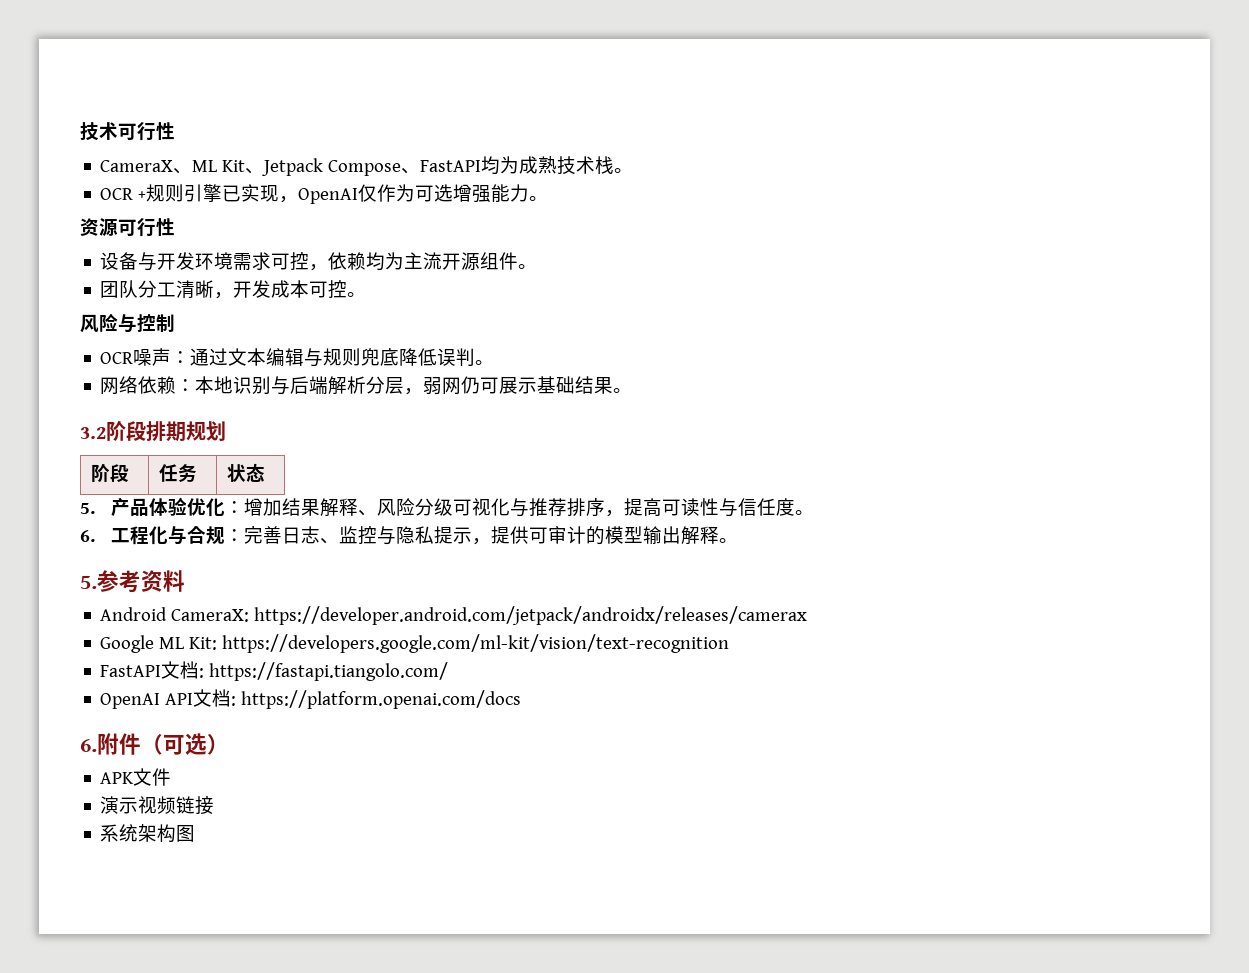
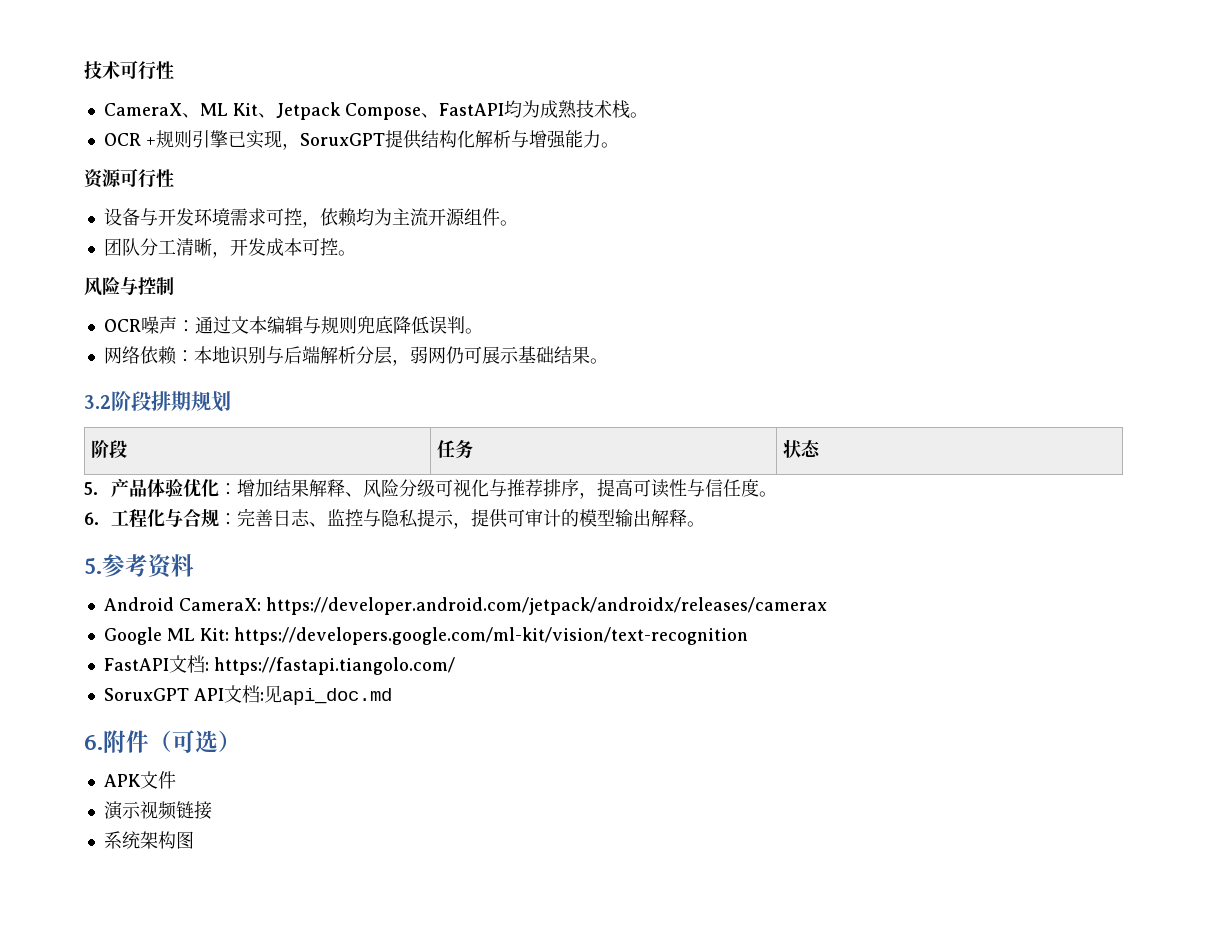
- OCR +规则引擎已实现，OpenAI仅作为可选增强能力。
+ OCR +规则引擎已实现，SoruxGPT提供结构化解析与增强能力。
- OpenAI API文档: https://platform.openai.com/docs
+ SoruxGPT API文档:见api_doc.md

